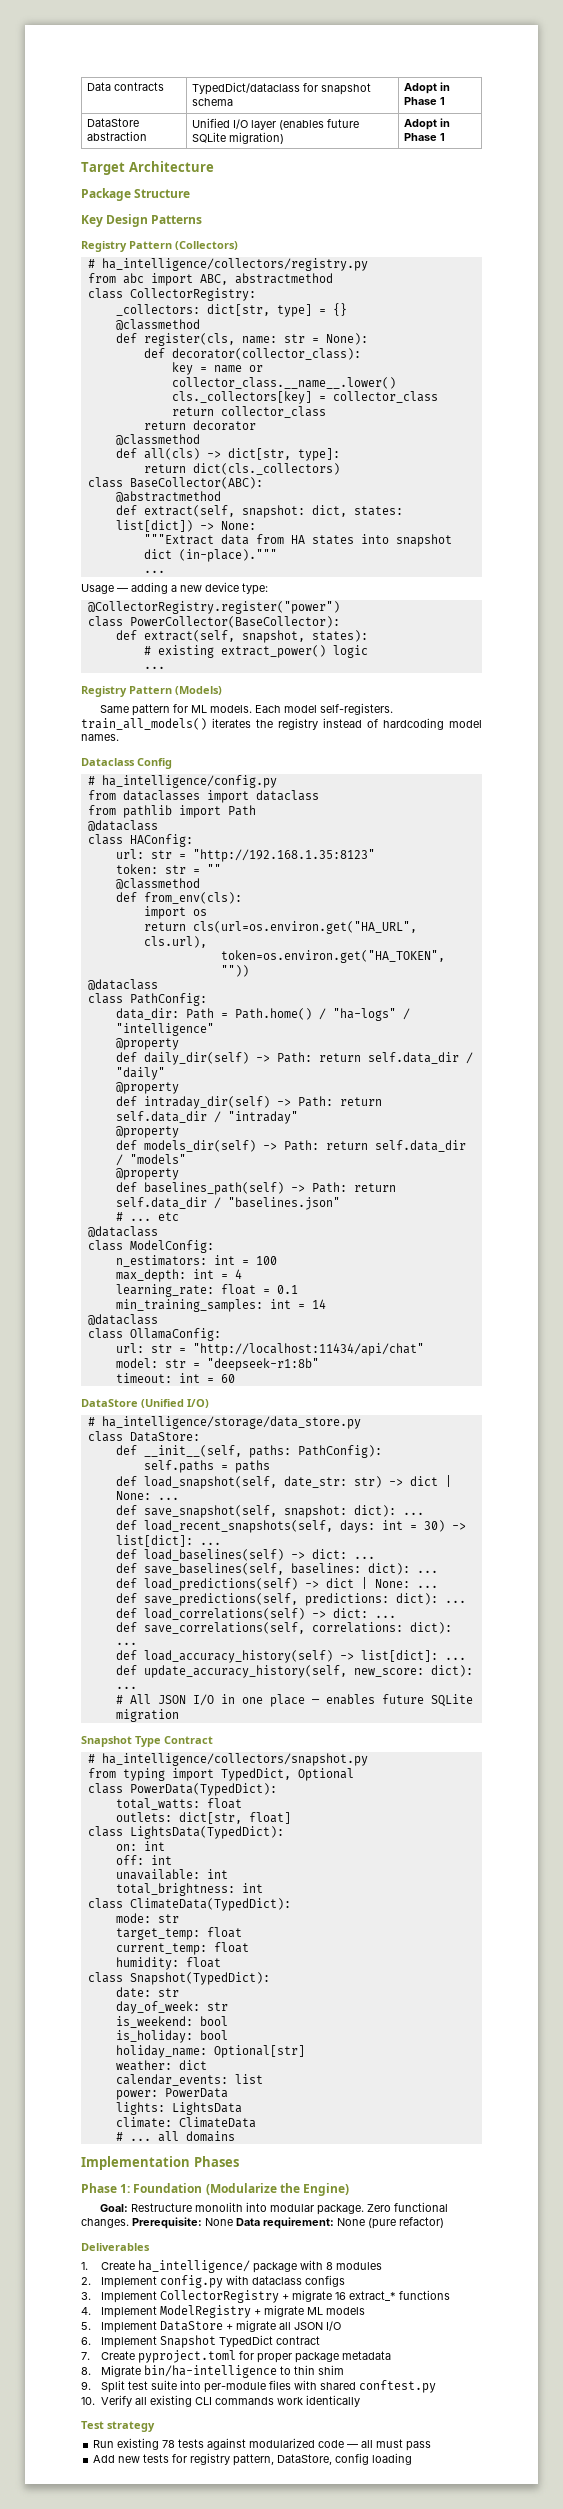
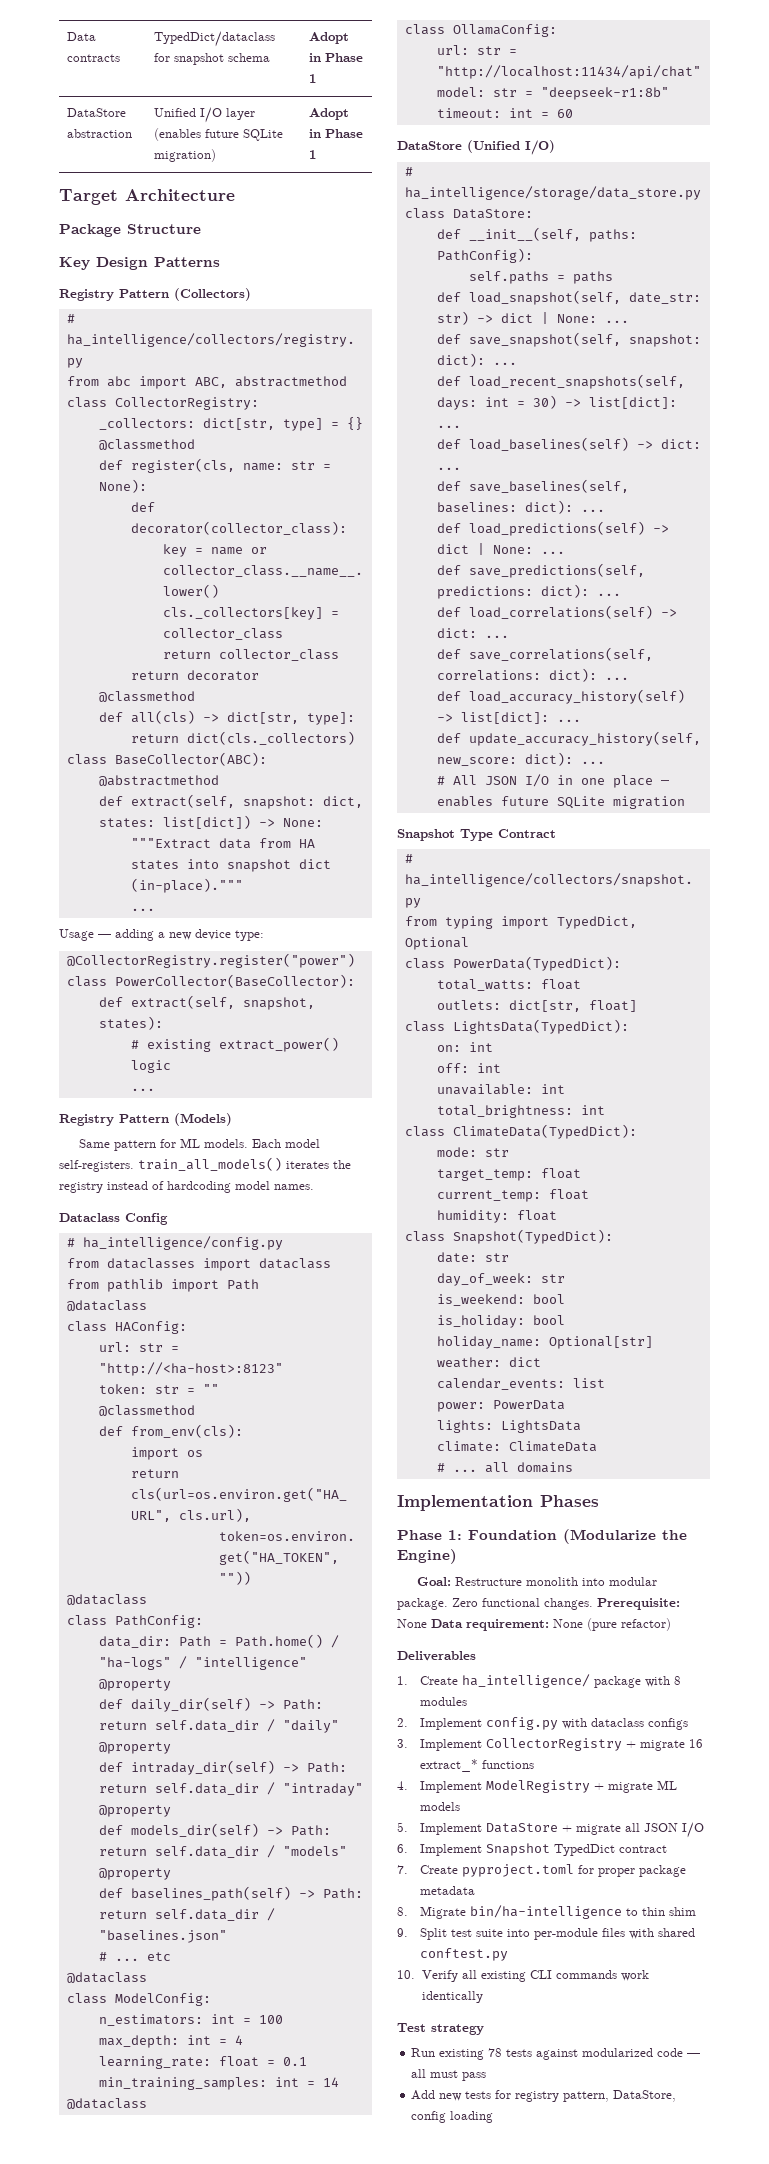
- url: str = "http://192.168.1.35:8123"
+ url: str = "http://<ha-host>:8123"

